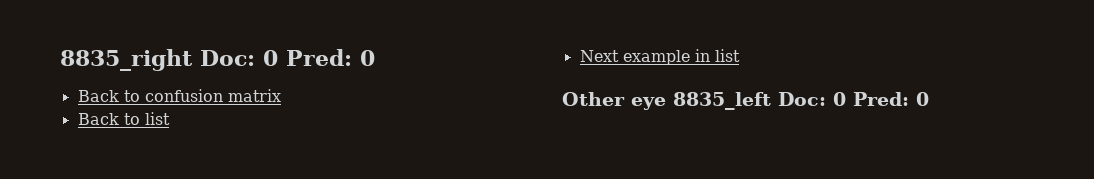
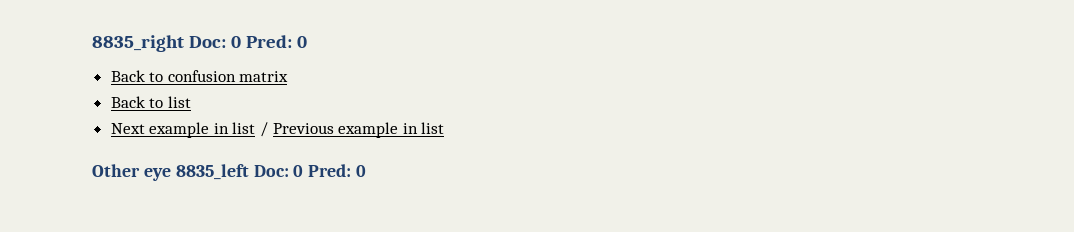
- Next example in list
+ Next example in list / Previous example in list

